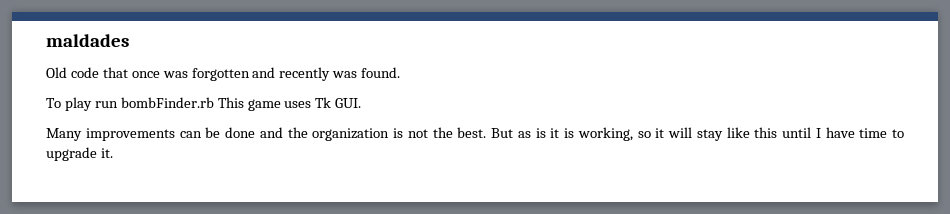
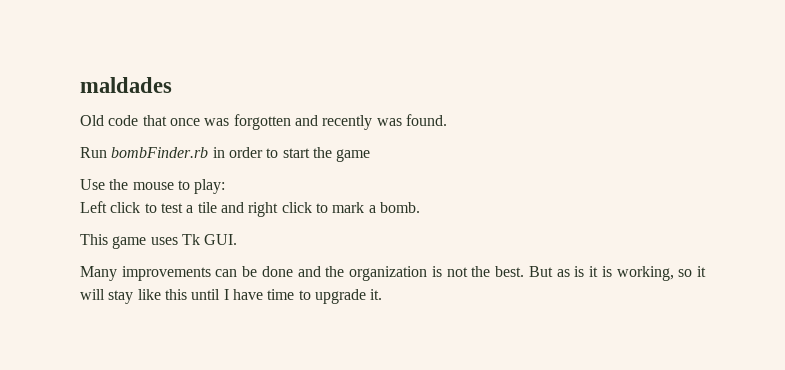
- To play run bombFinder.rb This game uses Tk GUI.
+ Run bombFinder.rb in order to start the game
+ Use the mouse to play:
+ Left click to test a tile and right click to mark a bomb.
+ This game uses Tk GUI.

